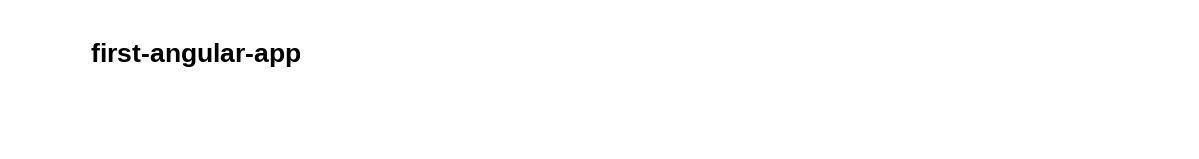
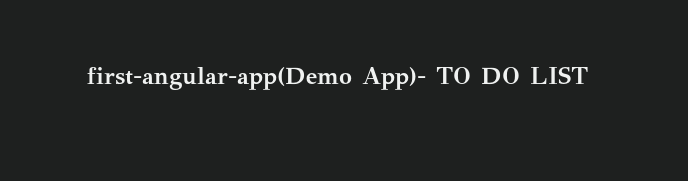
- first-angular-app
+ first-angular-app(Demo App)- TO DO LIST

